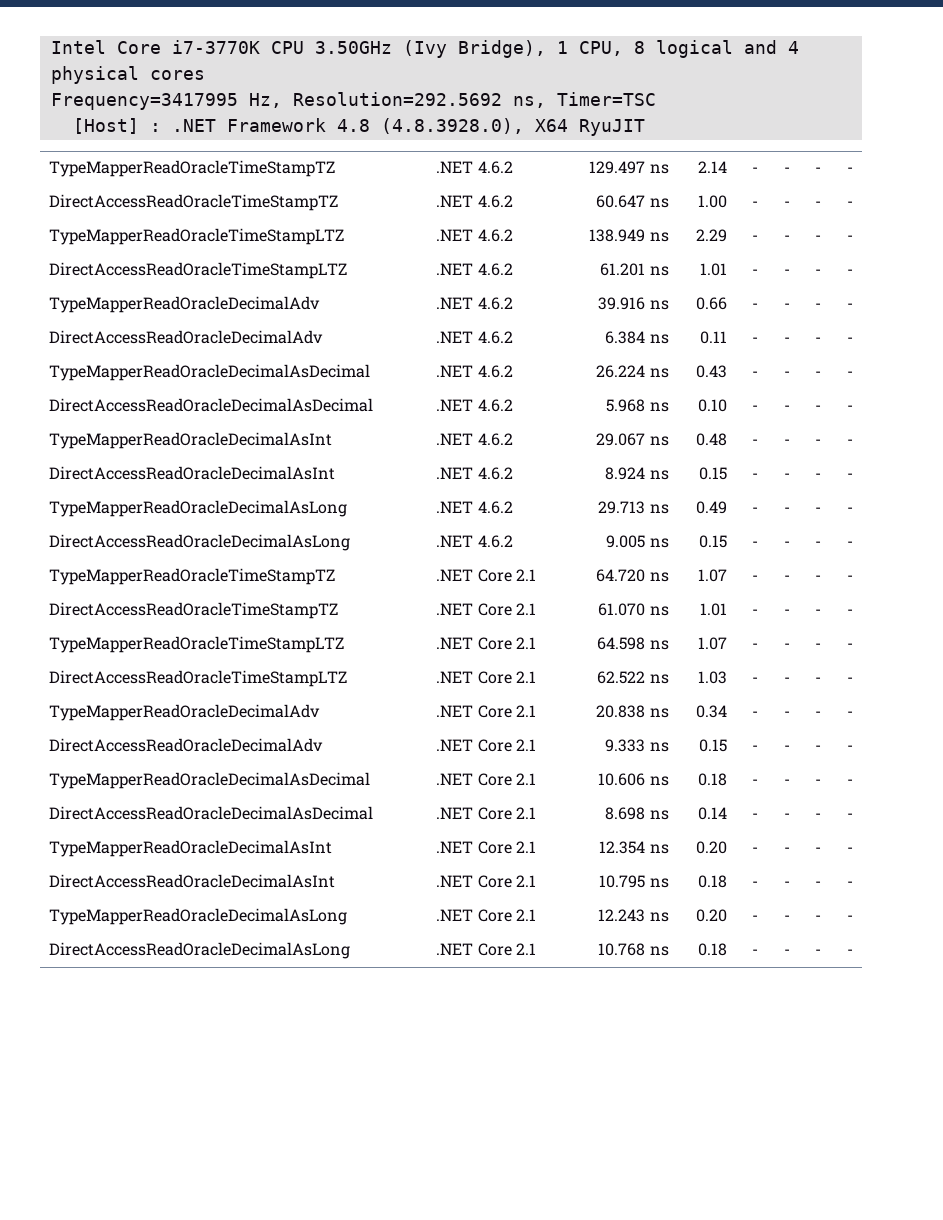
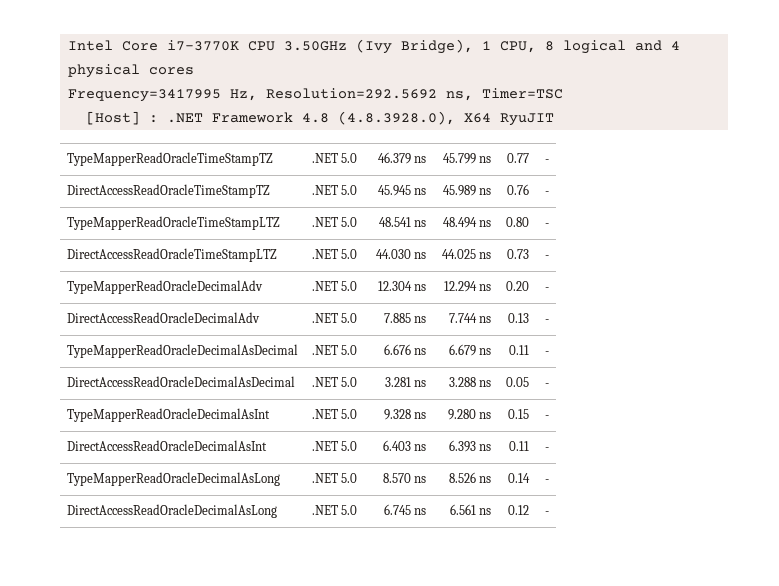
- TypeMapperReadOracleTimeStampTZ | .NET 4.6.2 | 129.497 ns | 2.14 | - | - | - | -
- DirectAccessReadOracleTimeStampTZ | .NET 4.6.2 | 60.647 ns | 1.00 | - | - | - | -
- TypeMapperReadOracleTimeStampLTZ | .NET 4.6.2 | 138.949 ns | 2.29 | - | - | - | -
- DirectAccessReadOracleTimeStampLTZ | .NET 4.6.2 | 61.201 ns | 1.01 | - | - | - | -
- TypeMapperReadOracleDecimalAdv | .NET 4.6.2 | 39.916 ns | 0.66 | - | - | - | -
- DirectAccessReadOracleDecimalAdv | .NET 4.6.2 | 6.384 ns | 0.11 | - | - | - | -
- TypeMapperReadOracleDecimalAsDecimal | .NET 4.6.2 | 26.224 ns | 0.43 | - | - | - | -
- DirectAccessReadOracleDecimalAsDecimal | .NET 4.6.2 | 5.968 ns | 0.10 | - | - | - | -
- TypeMapperReadOracleDecimalAsInt | .NET 4.6.2 | 29.067 ns | 0.48 | - | - | - | -
- DirectAccessReadOracleDecimalAsInt | .NET 4.6.2 | 8.924 ns | 0.15 | - | - | - | -
- TypeMapperReadOracleDecimalAsLong | .NET 4.6.2 | 29.713 ns | 0.49 | - | - | - | -
- DirectAccessReadOracleDecimalAsLong | .NET 4.6.2 | 9.005 ns | 0.15 | - | - | - | -
- TypeMapperReadOracleTimeStampTZ | .NET Core 2.1 | 64.720 ns | 1.07 | - | - | - | -
- DirectAccessReadOracleTimeStampTZ | .NET Core 2.1 | 61.070 ns | 1.01 | - | - | - | -
- TypeMapperReadOracleTimeStampLTZ | .NET Core 2.1 | 64.598 ns | 1.07 | - | - | - | -
- DirectAccessReadOracleTimeStampLTZ | .NET Core 2.1 | 62.522 ns | 1.03 | - | - | - | -
- TypeMapperReadOracleDecimalAdv | .NET Core 2.1 | 20.838 ns | 0.34 | - | - | - | -
- DirectAccessReadOracleDecimalAdv | .NET Core 2.1 | 9.333 ns | 0.15 | - | - | - | -
- TypeMapperReadOracleDecimalAsDecimal | .NET Core 2.1 | 10.606 ns | 0.18 | - | - | - | -
- DirectAccessReadOracleDecimalAsDecimal | .NET Core 2.1 | 8.698 ns | 0.14 | - | - | - | -
- TypeMapperReadOracleDecimalAsInt | .NET Core 2.1 | 12.354 ns | 0.20 | - | - | - | -
- DirectAccessReadOracleDecimalAsInt | .NET Core 2.1 | 10.795 ns | 0.18 | - | - | - | -
- TypeMapperReadOracleDecimalAsLong | .NET Core 2.1 | 12.243 ns | 0.20 | - | - | - | -
- DirectAccessReadOracleDecimalAsLong | .NET Core 2.1 | 10.768 ns | 0.18 | - | - | - | -
+ TypeMapperReadOracleTimeStampTZ | .NET 5.0 | 46.379 ns | 45.799 ns | 0.77 | -
+ DirectAccessReadOracleTimeStampTZ | .NET 5.0 | 45.945 ns | 45.989 ns | 0.76 | -
+ TypeMapperReadOracleTimeStampLTZ | .NET 5.0 | 48.541 ns | 48.494 ns | 0.80 | -
+ DirectAccessReadOracleTimeStampLTZ | .NET 5.0 | 44.030 ns | 44.025 ns | 0.73 | -
+ TypeMapperReadOracleDecimalAdv | .NET 5.0 | 12.304 ns | 12.294 ns | 0.20 | -
+ DirectAccessReadOracleDecimalAdv | .NET 5.0 | 7.885 ns | 7.744 ns | 0.13 | -
+ TypeMapperReadOracleDecimalAsDecimal | .NET 5.0 | 6.676 ns | 6.679 ns | 0.11 | -
+ DirectAccessReadOracleDecimalAsDecimal | .NET 5.0 | 3.281 ns | 3.288 ns | 0.05 | -
+ TypeMapperReadOracleDecimalAsInt | .NET 5.0 | 9.328 ns | 9.280 ns | 0.15 | -
+ DirectAccessReadOracleDecimalAsInt | .NET 5.0 | 6.403 ns | 6.393 ns | 0.11 | -
+ TypeMapperReadOracleDecimalAsLong | .NET 5.0 | 8.570 ns | 8.526 ns | 0.14 | -
+ DirectAccessReadOracleDecimalAsLong | .NET 5.0 | 6.745 ns | 6.561 ns | 0.12 | -

